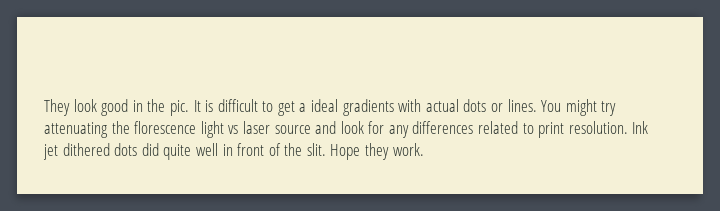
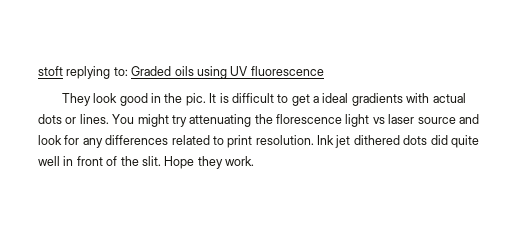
+ stoft replying to: Graded oils using UV fluorescence

